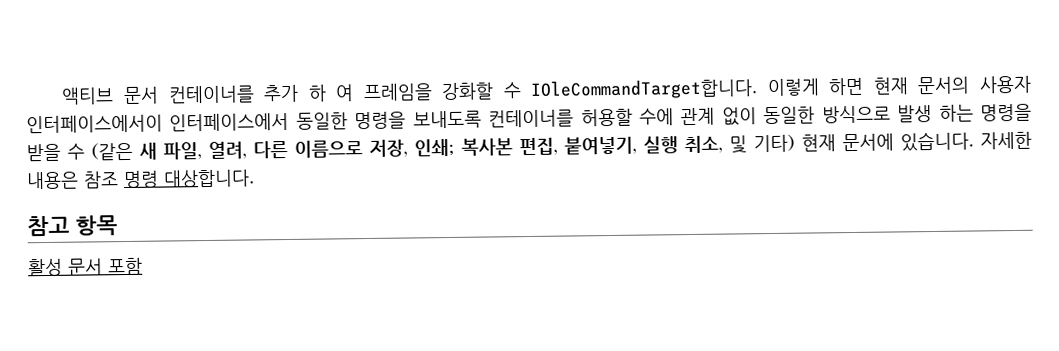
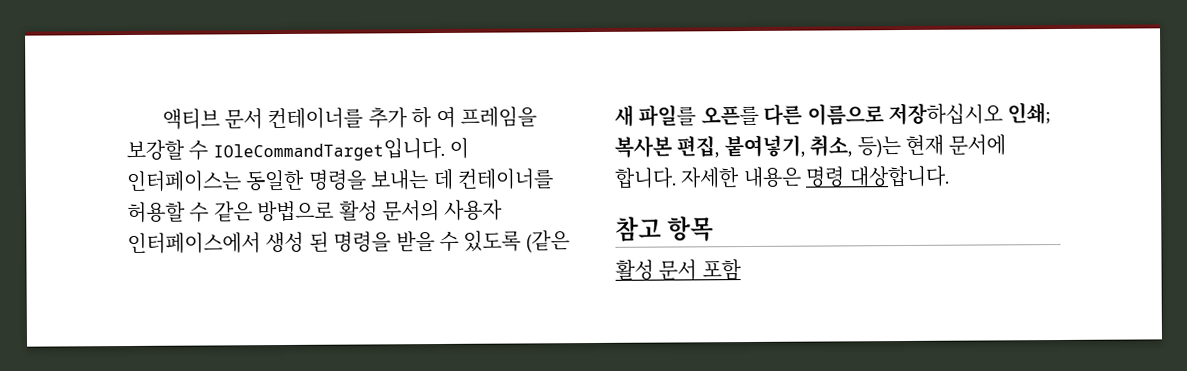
- 액티브 문서 컨테이너를 추가 하 여 프레임을 강화할 수 IOleCommandTarget합니다. 이렇게 하면 현재 문서의 사용자 인터페이스에서이 인터페이스에서 동일한 명령을 보내도록 컨테이너를 허용할 수에 관계 없이 동일한 방식으로 발생 하는 명령을 받을 수 (같은 새 파일, 열려, 다른 이름으로 저장, 인쇄; 복사본 편집, 붙여넣기, 실행 취소, 및 기타) 현재 문서에 있습니다.
+ 액티브 문서 컨테이너를 추가 하 여 프레임을 보강할 수 IOleCommandTarget입니다. 이 인터페이스는 동일한 명령을 보내는 데 컨테이너를 허용할 수 같은 방법으로 활성 문서의 사용자 인터페이스에서 생성 된 명령을 받을 수 있도록 (같은 새 파일를 오픈를 다른 이름으로 저장하십시오 인쇄; 복사본 편집, 붙여넣기, 취소, 등)는 현재 문서에 합니다.
- 자세한 내용은 참조 명령 대상합니다.
+ 자세한 내용은 명령 대상합니다.

